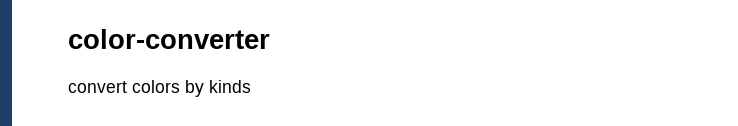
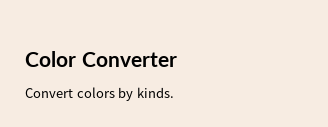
- color-converter
- convert colors by kinds
+ Color Converter
+ Convert colors by kinds.

